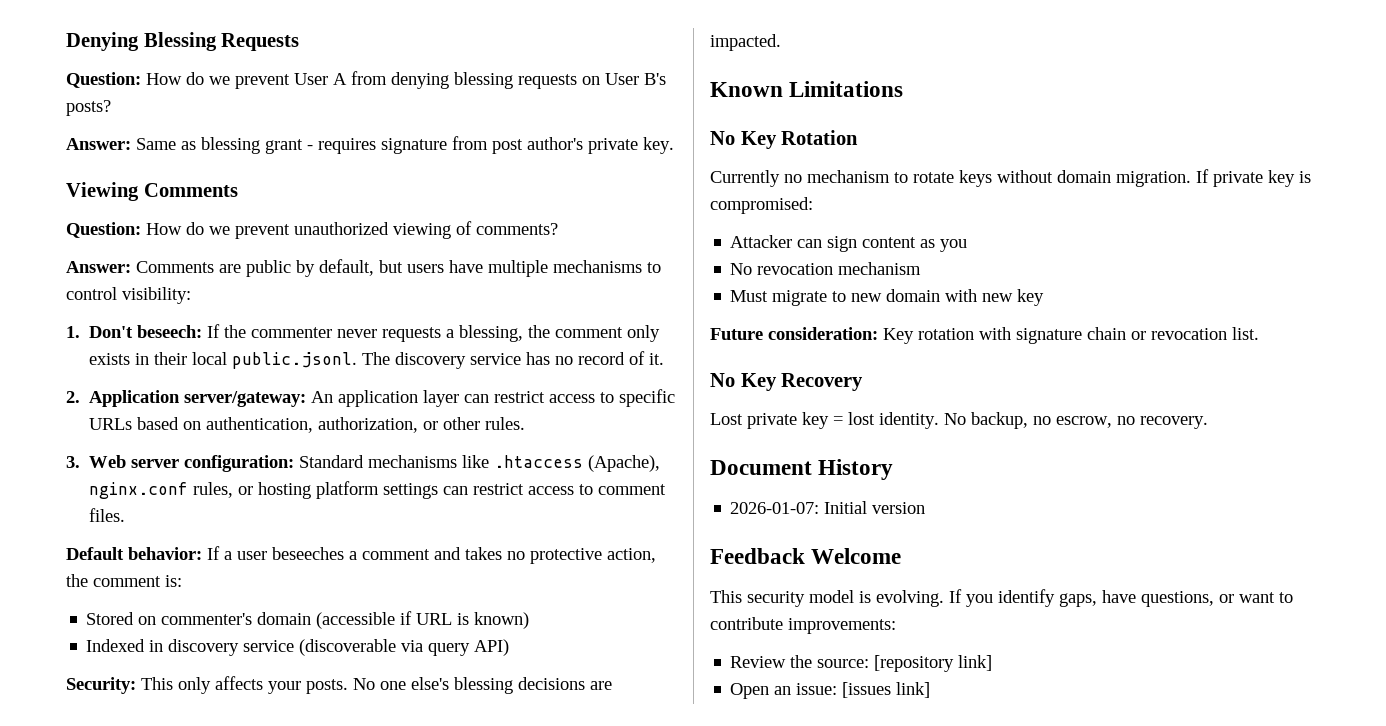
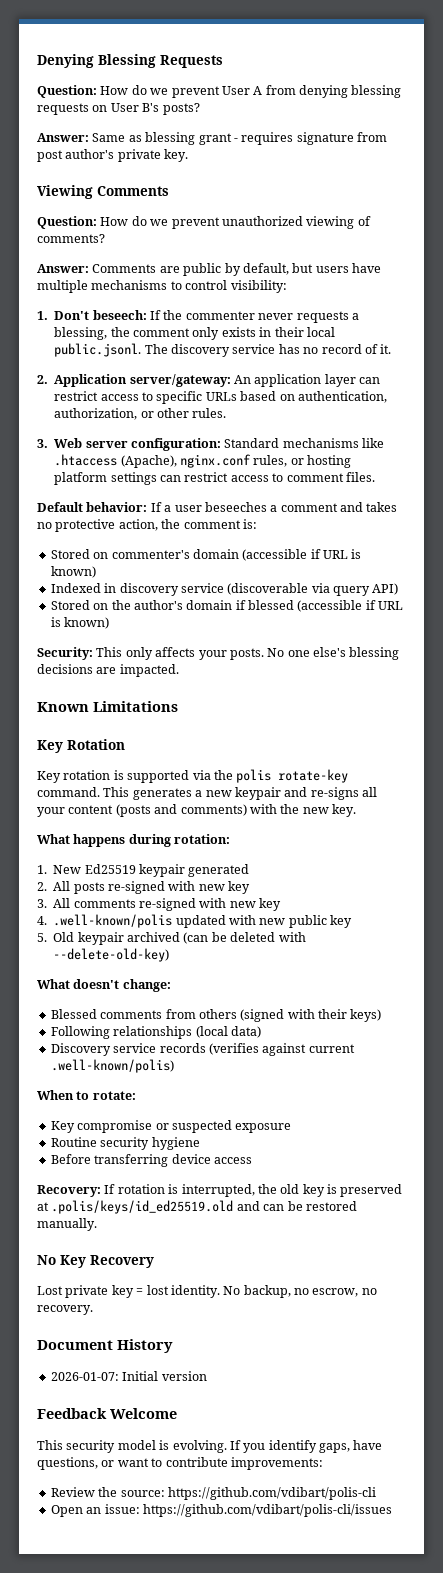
+ Stored on the author's domain if blessed (accessible if URL is known)
- No Key Rotation
+ Key Rotation
- Currently no mechanism to rotate keys without domain migration. If private key is compromised:
- Attacker can sign content as you
- No revocation mechanism
- Must migrate to new domain with new key
- Future consideration: Key rotation with signature chain or revocation list.
+ Key rotation is supported via the polis rotate-key command. This generates a new keypair and re-signs all your content (posts and comments) with the new key.
+ What happens during rotation:
+ 1. New Ed25519 keypair generated
+ 2. All posts re-signed with new key
+ 3. All comments re-signed with new key
+ 4. .well-known/polis updated with new public key
+ 5. Old keypair archived (can be deleted with --delete-old-key)
+ What doesn't change:
+ Blessed comments from others (signed with their keys)
+ Following relationships (local data)
+ Discovery service records (verifies against current .well-known/polis)
+ When to rotate:
+ Key compromise or suspected exposure
+ Routine security hygiene
+ Before transferring device access
+ Recovery: If rotation is interrupted, the old key is preserved at .polis/keys/id_ed25519.old and can be restored manually.
- Review the source: [repository link]
+ Review the source: https://github.com/vdibart/polis-cli
- Open an issue: [issues link]
+ Open an issue: https://github.com/vdibart/polis-cli/issues

